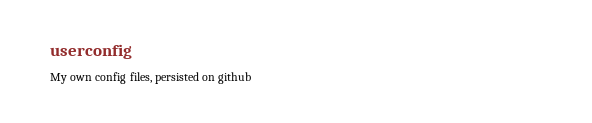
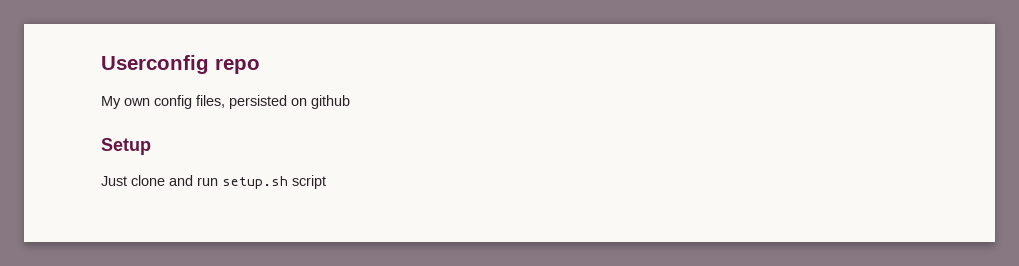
- userconfig
+ Userconfig repo
+ Setup
+ Just clone and run setup.sh script

